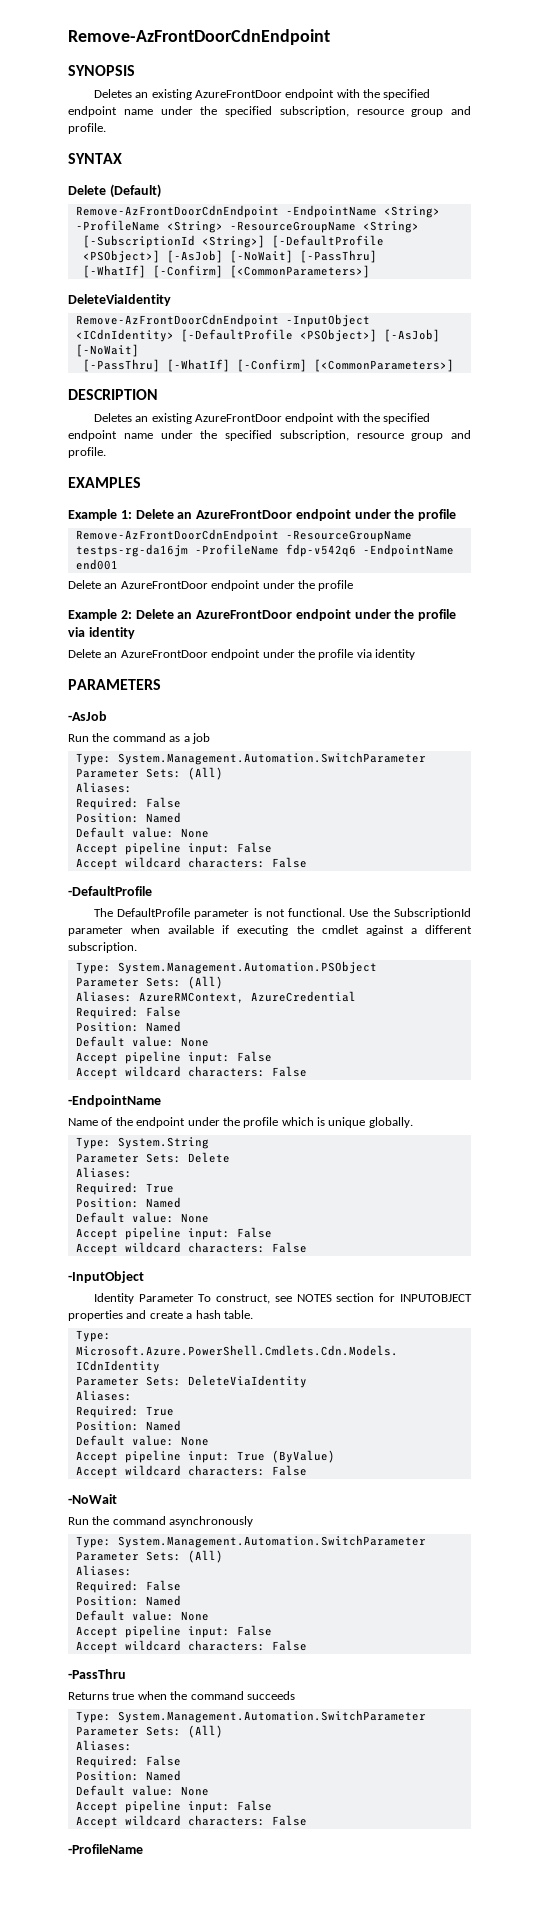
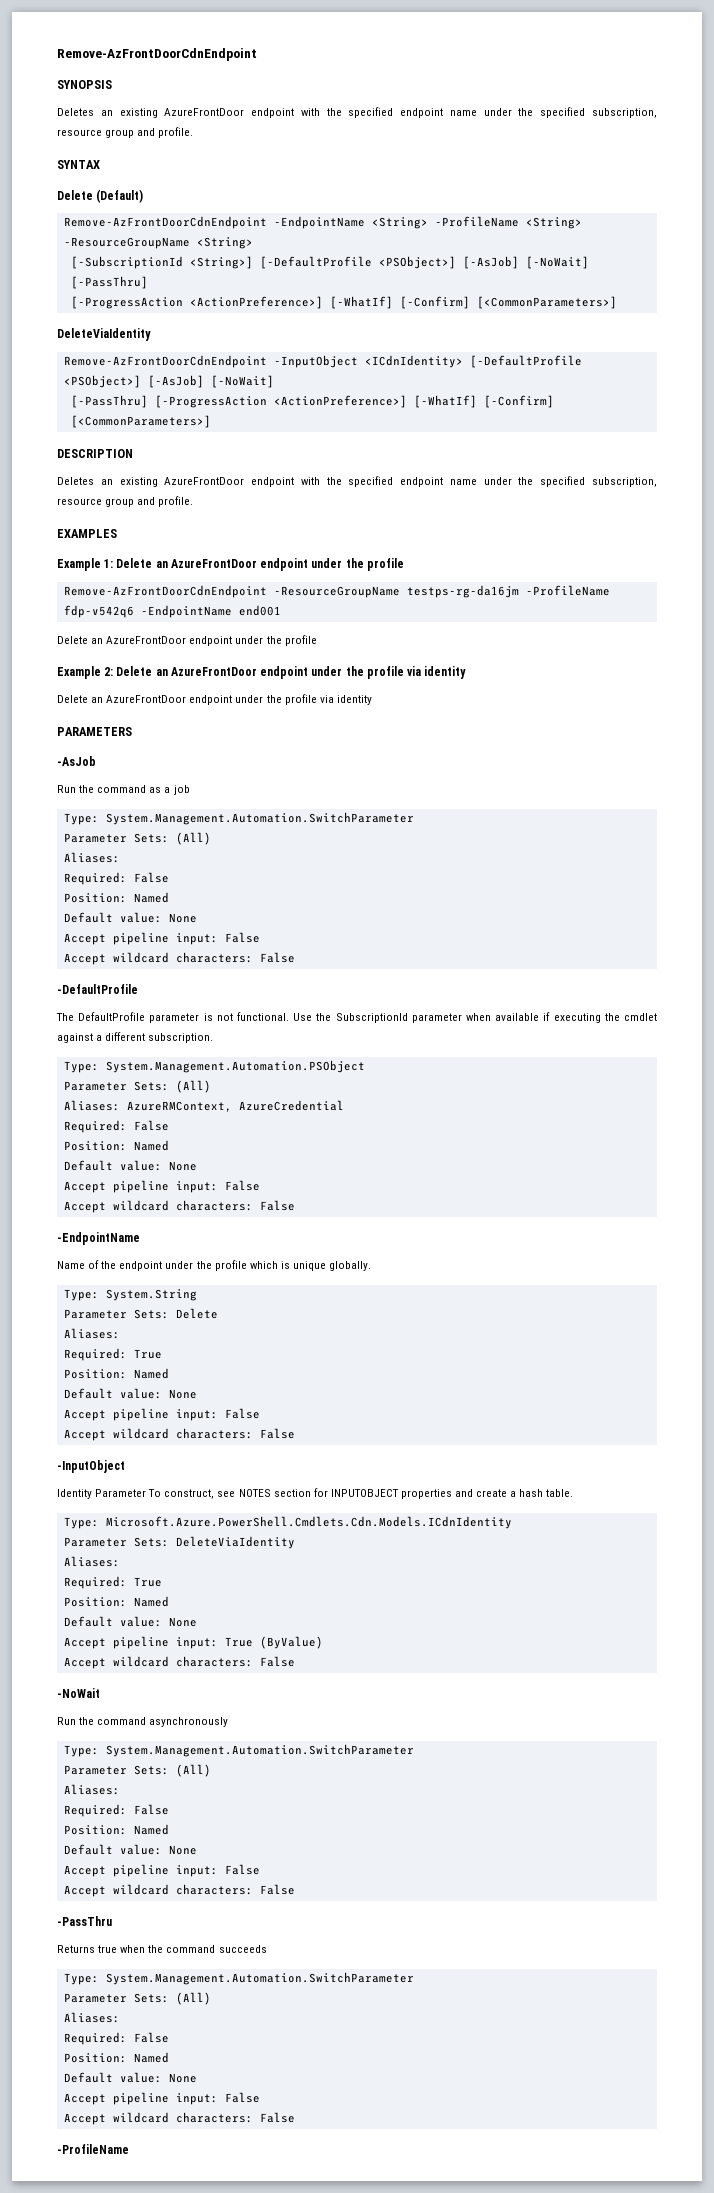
  [-SubscriptionId <String>] [-DefaultProfile <PSObject>] [-AsJob] [-NoWait] [-PassThru]
- [-WhatIf] [-Confirm] [<CommonParameters>]
+ [-ProgressAction <ActionPreference>] [-WhatIf] [-Confirm] [<CommonParameters>]
- [-PassThru] [-WhatIf] [-Confirm] [<CommonParameters>]
+ [-PassThru] [-ProgressAction <ActionPreference>] [-WhatIf] [-Confirm] [<CommonParameters>]

